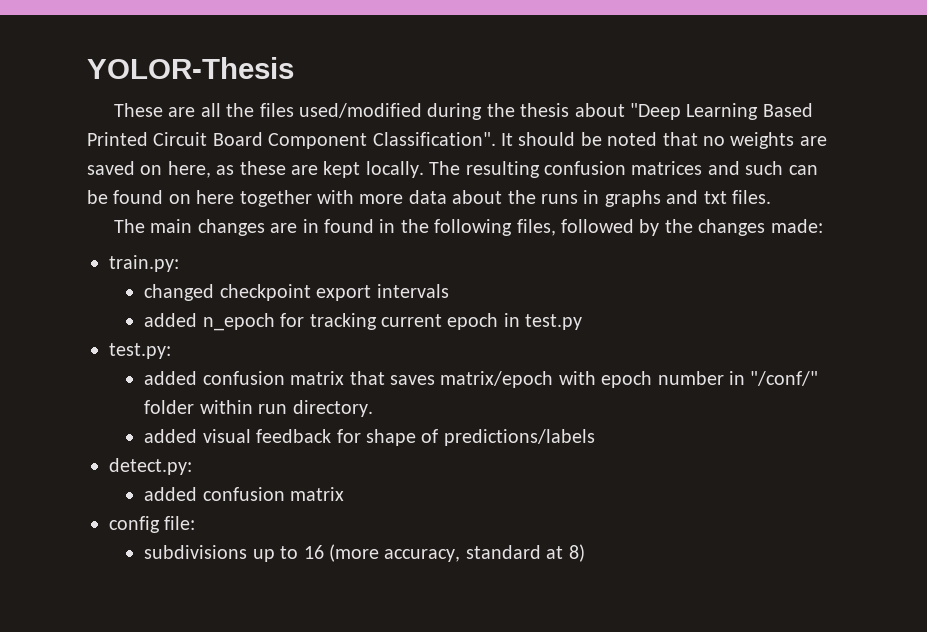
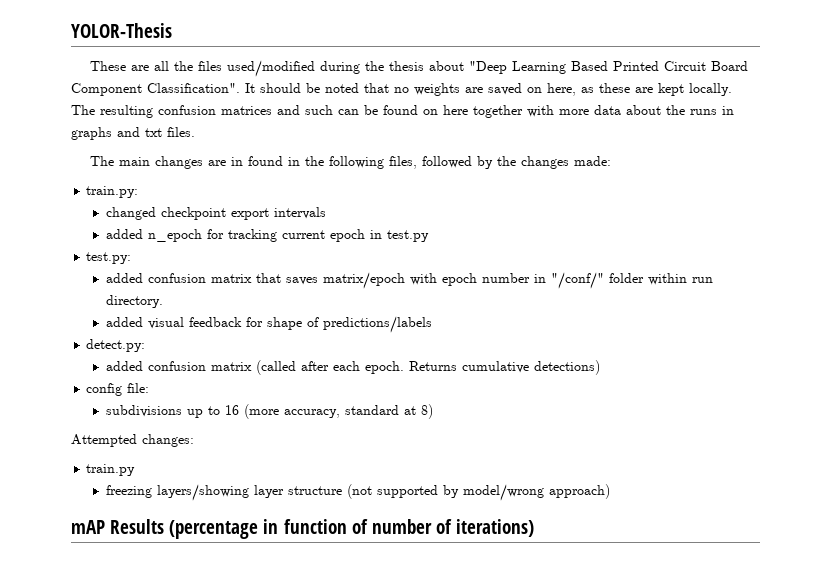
  detect.py:
- added confusion matrix
+ added confusion matrix (called after each epoch. Returns cumulative detections)
+ Attempted changes:
+ train.py
+ freezing layers/showing layer structure (not supported by model/wrong approach)
+ mAP Results (percentage in function of number of iterations)

